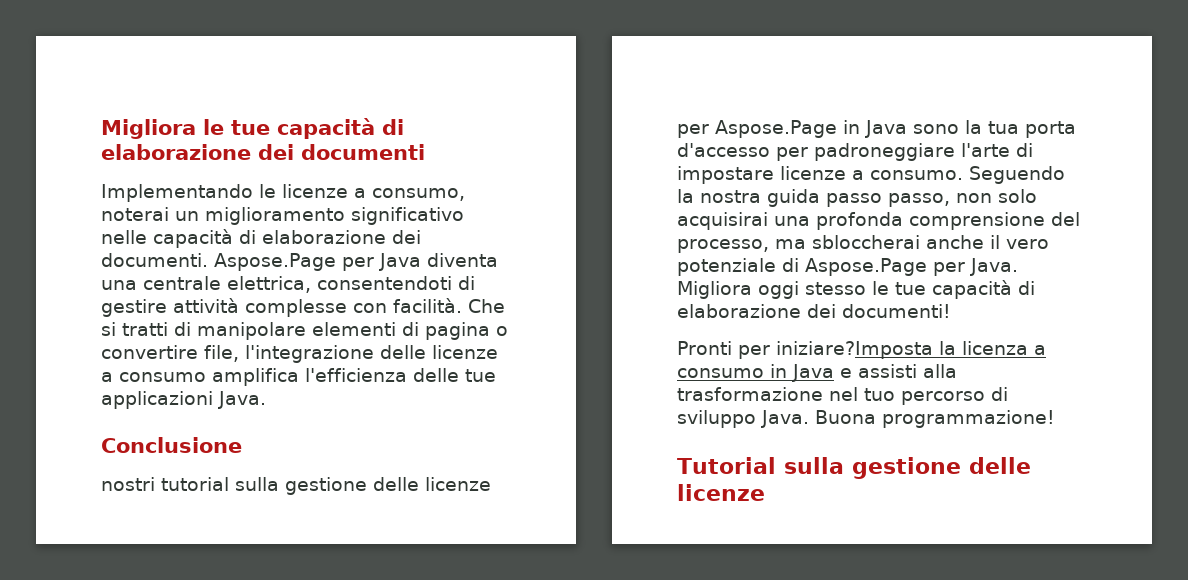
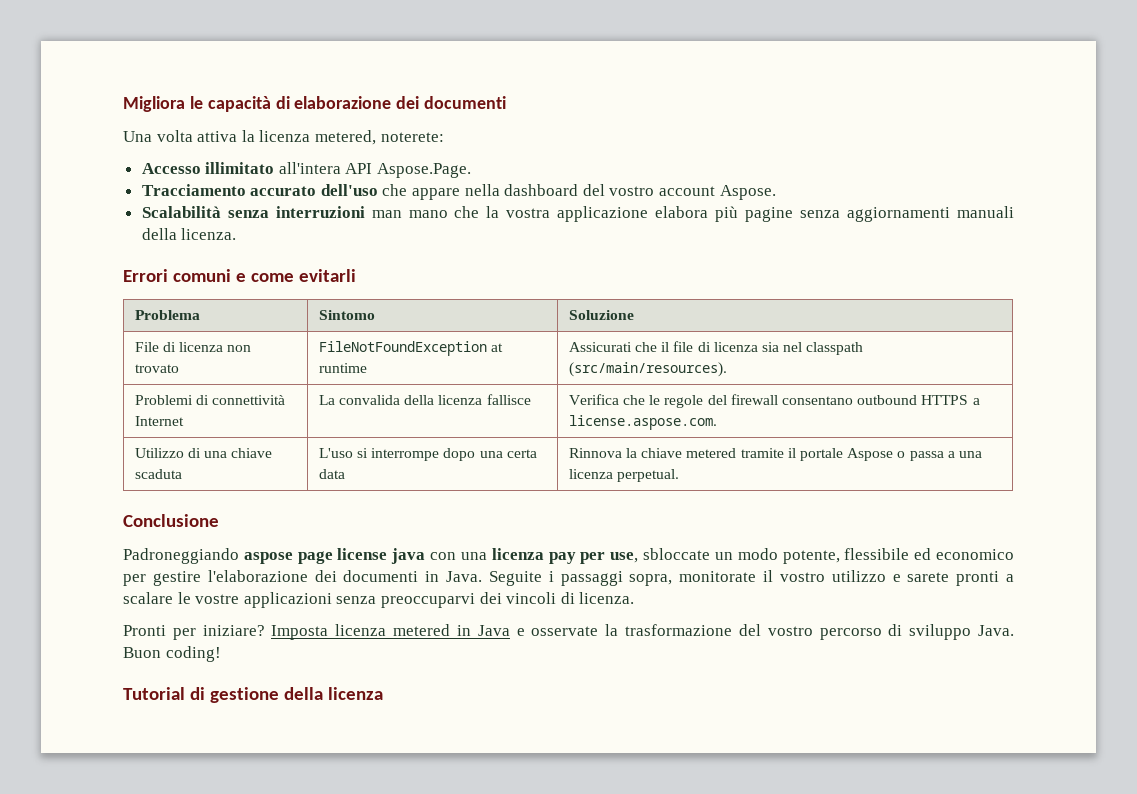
- Migliora le tue capacità di elaborazione dei documenti
+ Migliora le capacità di elaborazione dei documenti
- Implementando le licenze a consumo, noterai un miglioramento significativo nelle capacità di elaborazione dei documenti. Aspose.Page per Java diventa una centrale elettrica, consentendoti di gestire attività complesse con facilità. Che si tratti di manipolare elementi di pagina o convertire file, l'integrazione delle licenze a consumo amplifica l'efficienza delle tue applicazioni Java.
+ Una volta attiva la licenza metered, noterete:
+ Accesso illimitato all'intera API Aspose.Page.
+ Tracciamento accurato dell'uso che appare nella dashboard del vostro account Aspose.
+ Scalabilità senza interruzioni man mano che la vostra applicazione elabora più pagine senza aggiornamenti manuali della licenza.
+ Errori comuni e come evitarli
+ Problema | Sintomo | Soluzione
+ File di licenza non trovato | FileNotFoundException at runtime | Assicurati che il file di licenza sia nel classpath (src/main/resources).
+ Problemi di connettività Internet | La convalida della licenza fallisce | Verifica che le regole del firewall consentano outbound HTTPS a license.aspose.com.
+ Utilizzo di una chiave scaduta | L'uso si interrompe dopo una certa data | Rinnova la chiave metered tramite il portale Aspose o passa a una licenza perpetual.
  Conclusione
- nostri tutorial sulla gestione delle licenze per Aspose.Page in Java sono la tua porta d'accesso per padroneggiare l'arte di impostare licenze a consumo. Seguendo la nostra guida passo passo, non solo acquisirai una profonda comprensione del processo, ma sbloccherai anche il vero potenziale di Aspose.Page per Java. Migliora oggi stesso le tue capacità di elaborazione dei documenti!
- Pronti per iniziare?Imposta la licenza a consumo in Java e assisti alla trasformazione nel tuo percorso di sviluppo Java.
+ Padroneggiando aspose page license java con una licenza pay per use, sbloccate un modo potente, flessibile ed economico per gestire l'elaborazione dei documenti in Java. Seguite i passaggi sopra, monitorate il vostro utilizzo e sarete pronti a scalare le vostre applicazioni senza preoccuparvi dei vincoli di licenza.
+ Pronti per iniziare? Imposta licenza metered in Java e osservate la trasformazione del vostro percorso di sviluppo Java.
- Buona programmazione!
+ Buon coding!
- Tutorial sulla gestione delle licenze
+ Tutorial di gestione della licenza

